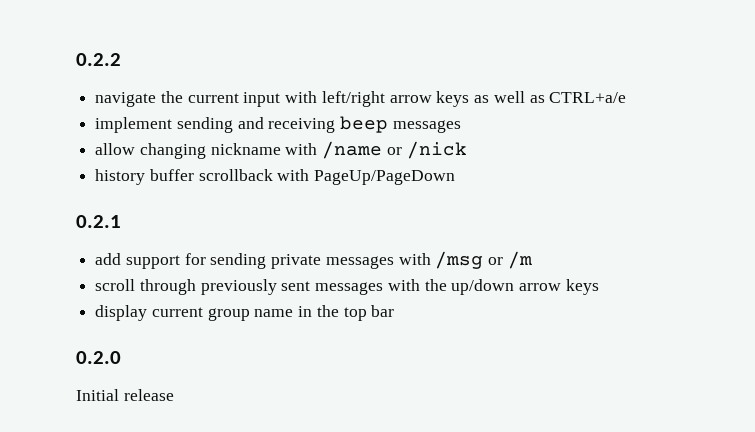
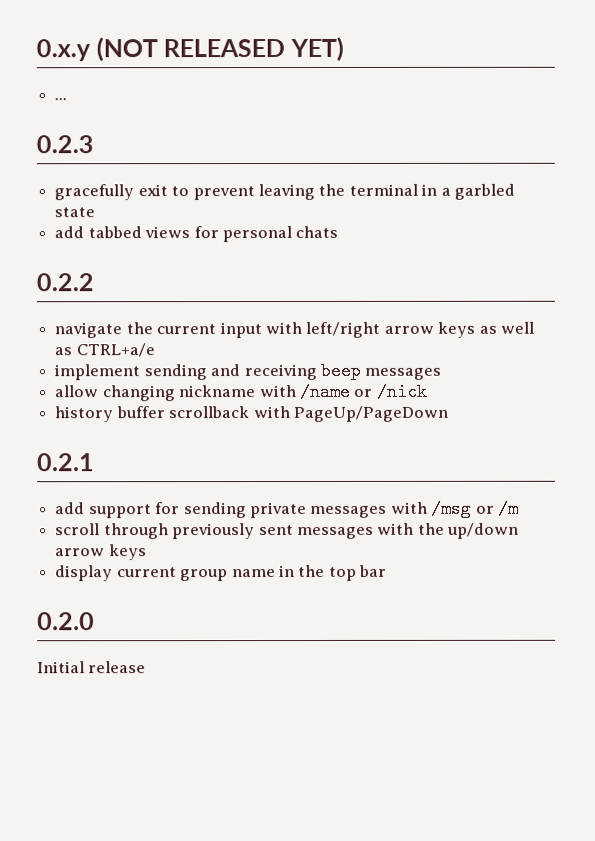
+ 0.x.y (NOT RELEASED YET)
+ ...
+ 0.2.3
+ gracefully exit to prevent leaving the terminal in a garbled state
+ add tabbed views for personal chats

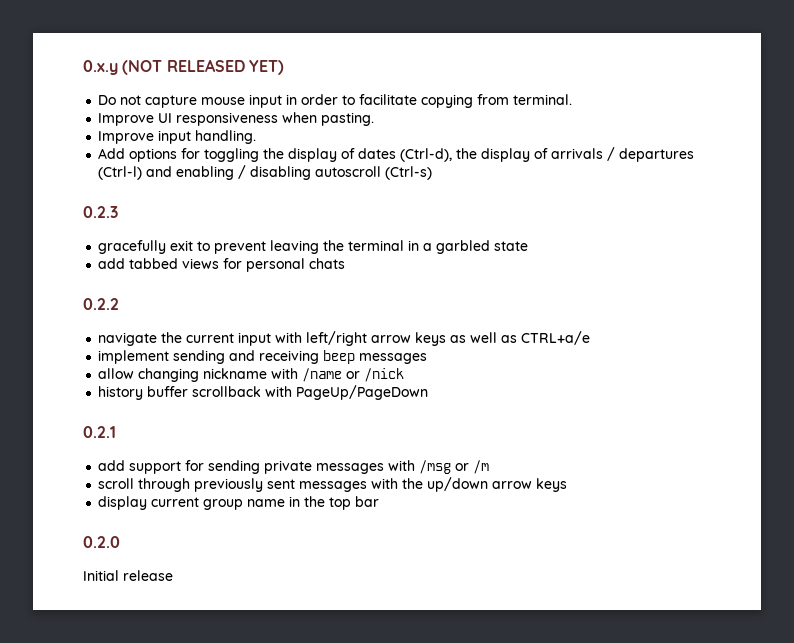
- ...
+ Do not capture mouse input in order to facilitate copying from terminal.
+ Improve UI responsiveness when pasting.
+ Improve input handling.
+ Add options for toggling the display of dates (Ctrl-d), the display of arrivals / departures (Ctrl-l) and enabling / disabling autoscroll (Ctrl-s)

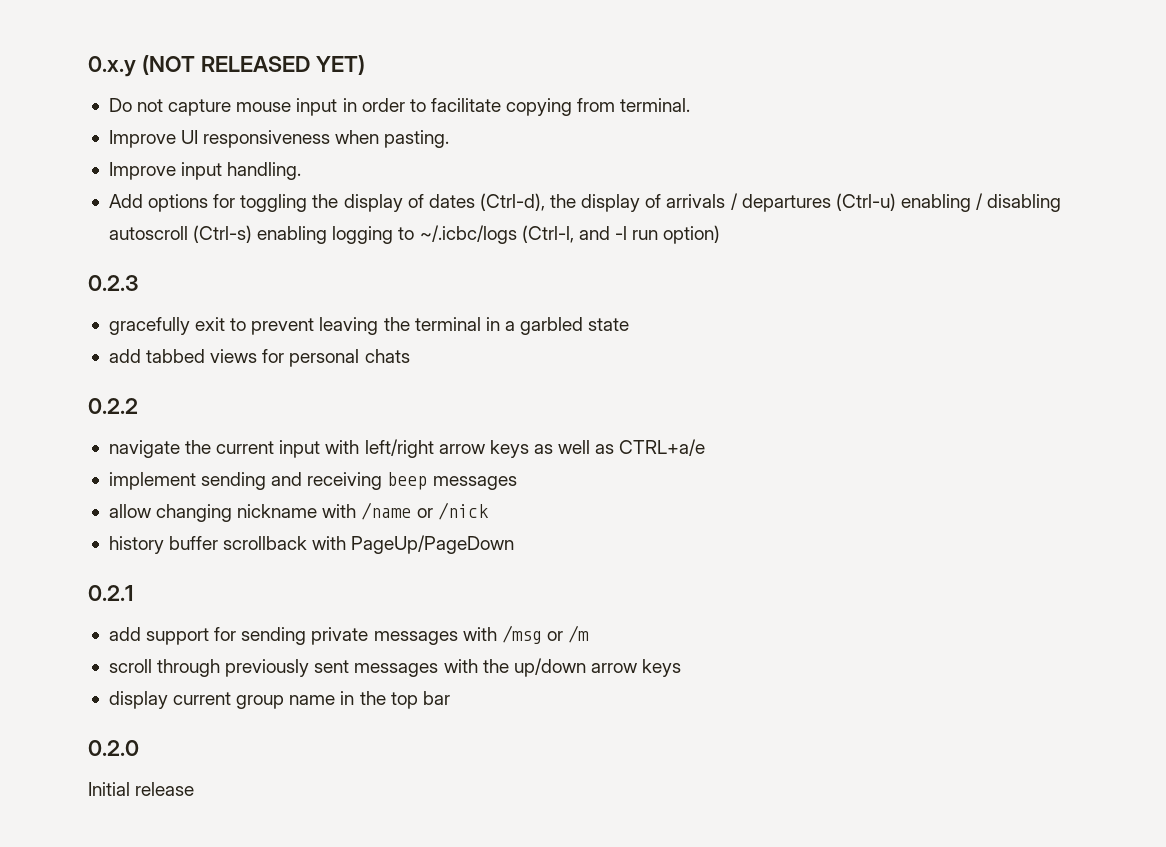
- Add options for toggling the display of dates (Ctrl-d), the display of arrivals / departures (Ctrl-l) and enabling / disabling autoscroll (Ctrl-s)
+ Add options for toggling the display of dates (Ctrl-d), the display of arrivals / departures (Ctrl-u) enabling / disabling autoscroll (Ctrl-s) enabling logging to ~/.icbc/logs (Ctrl-l, and -l run option)

